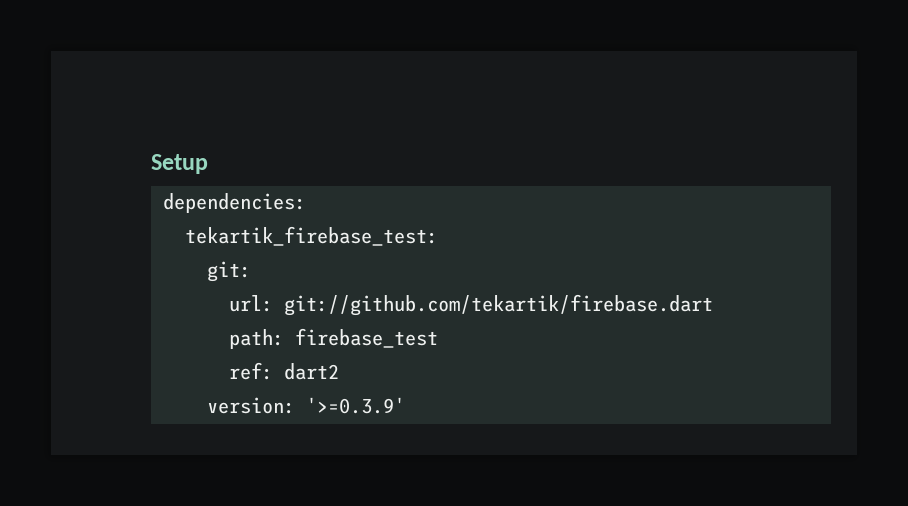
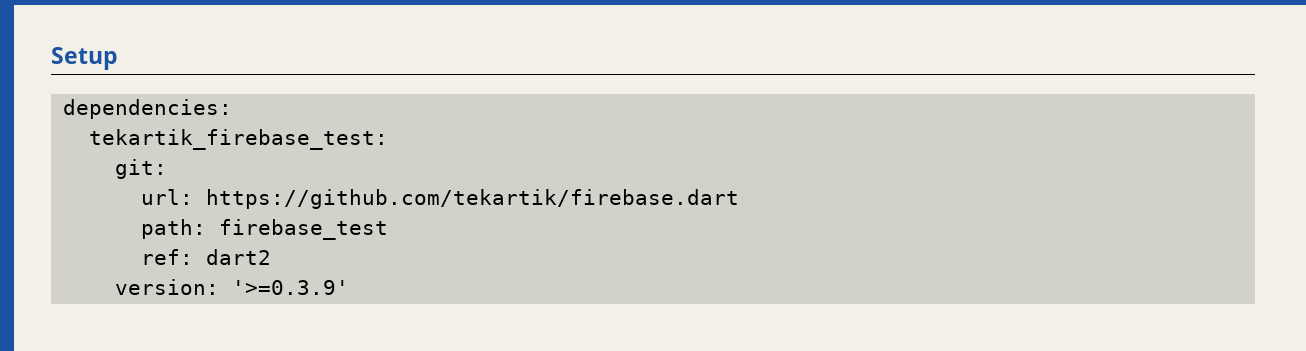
- url: git://github.com/tekartik/firebase.dart
+ url: https://github.com/tekartik/firebase.dart

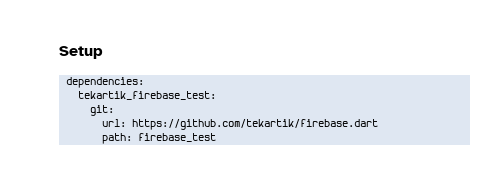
- ref: dart2
- version: '>=0.3.9'

